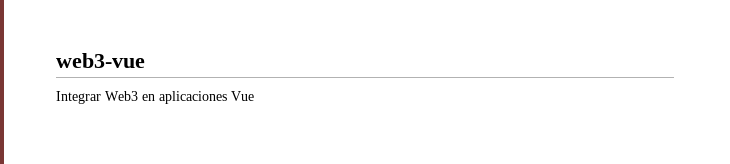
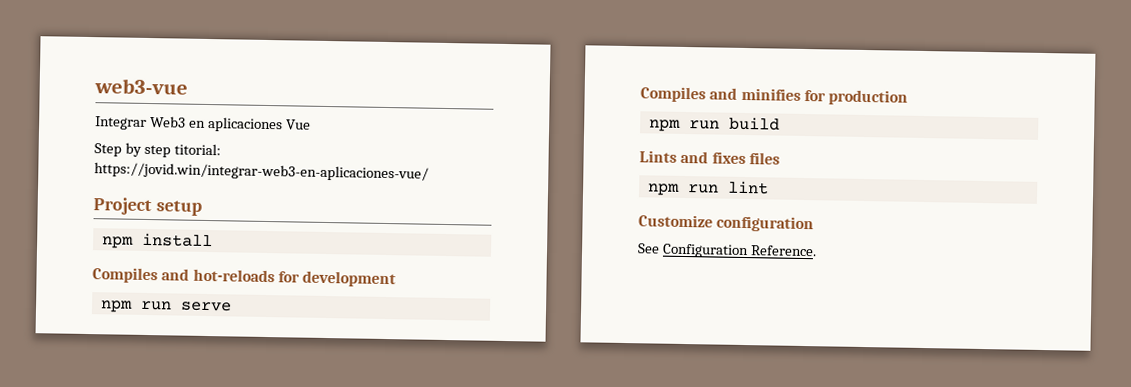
+ Step by step titorial: https://jovid.win/integrar-web3-en-aplicaciones-vue/
+ Project setup
+ npm install
+ Compiles and hot-reloads for development
+ npm run serve
+ Compiles and minifies for production
+ npm run build
+ Lints and fixes files
+ npm run lint
+ Customize configuration
+ See Configuration Reference.

